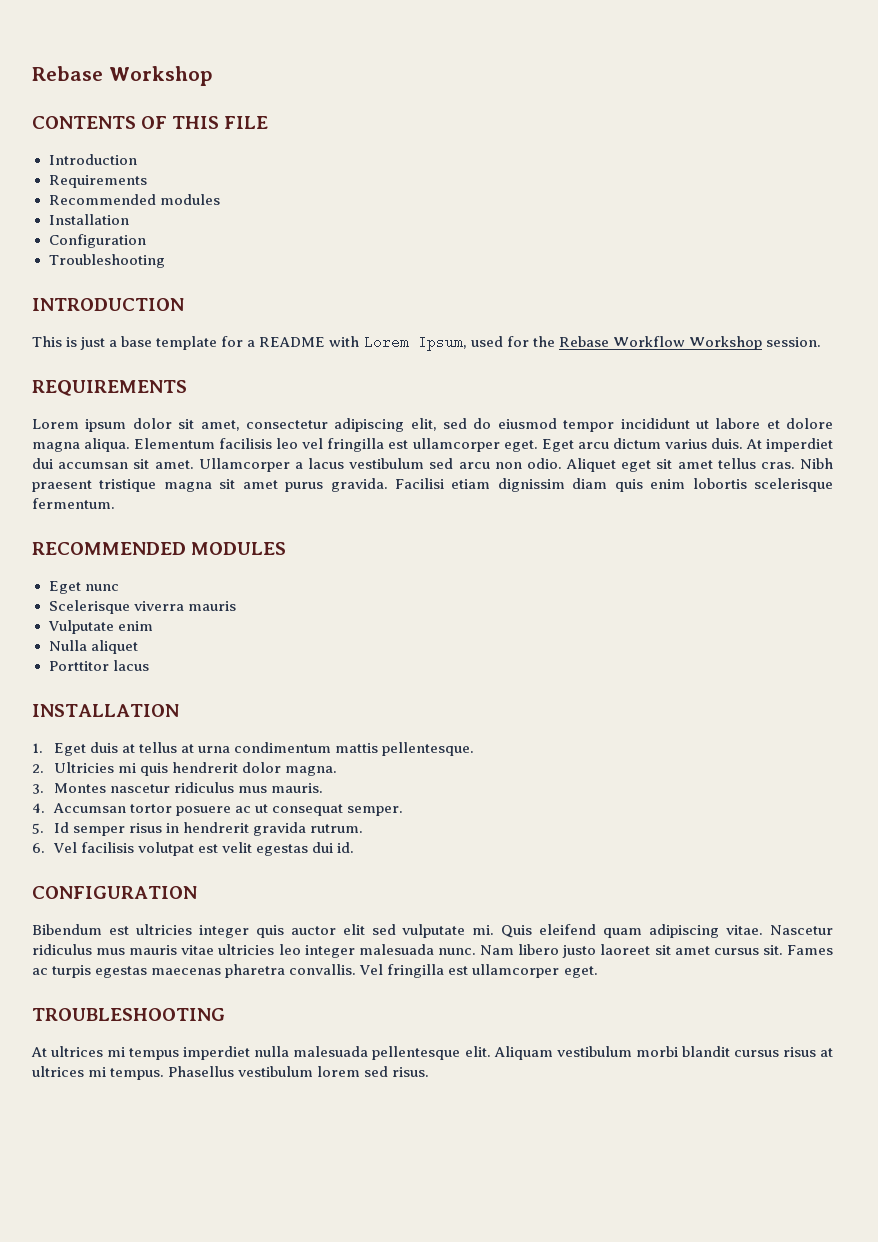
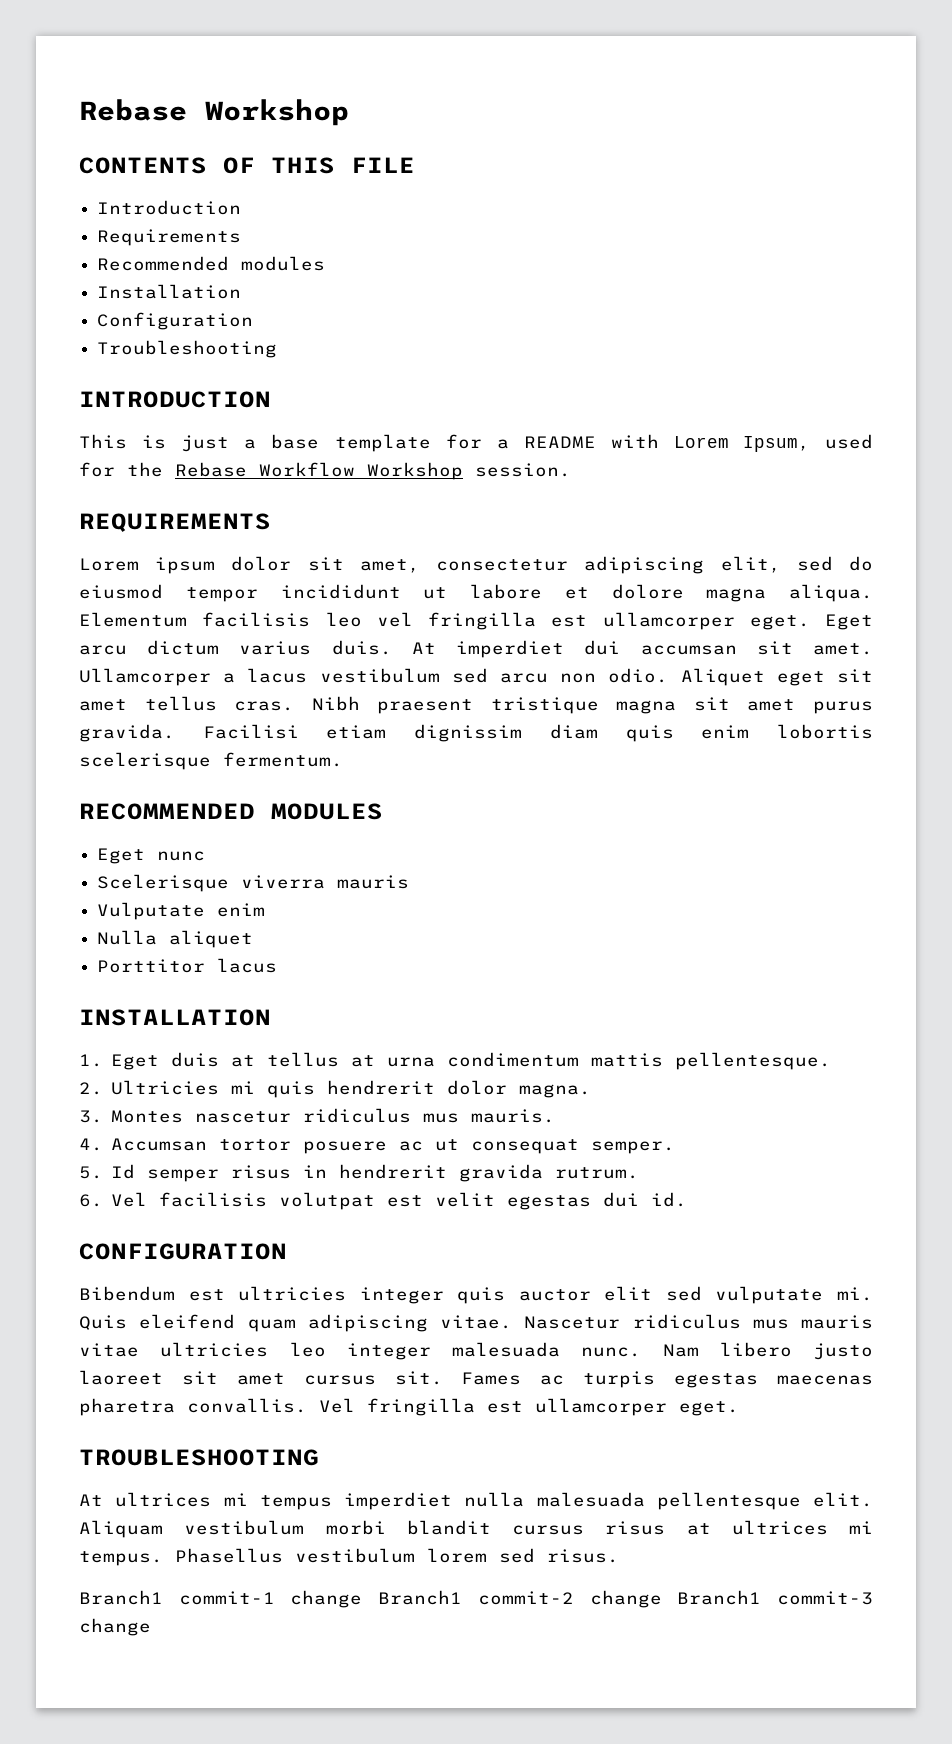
+ Branch1 commit-1 change Branch1 commit-2 change Branch1 commit-3 change

